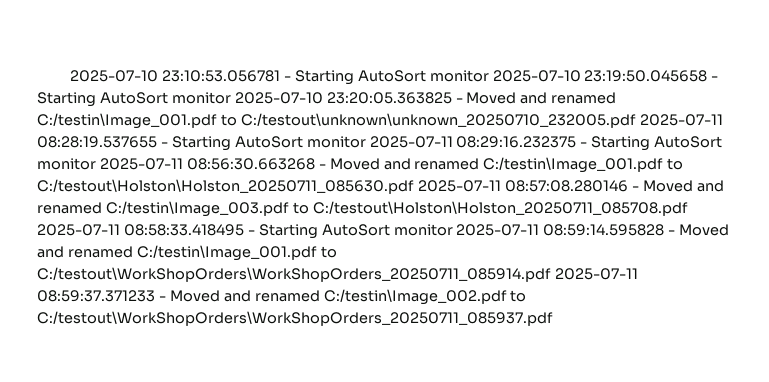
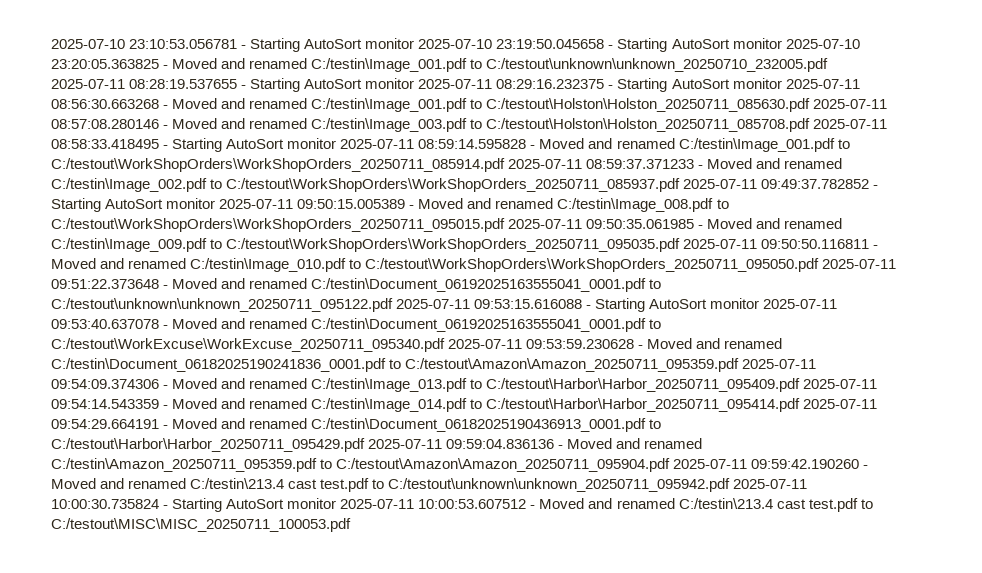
- 2025-07-10 23:10:53.056781 - Starting AutoSort monitor 2025-07-10 23:19:50.045658 - Starting AutoSort monitor 2025-07-10 23:20:05.363825 - Moved and renamed C:/testin\Image_001.pdf to C:/testout\unknown\unknown_20250710_232005.pdf 2025-07-11 08:28:19.537655 - Starting AutoSort monitor 2025-07-11 08:29:16.232375 - Starting AutoSort monitor 2025-07-11 08:56:30.663268 - Moved and renamed C:/testin\Image_001.pdf to C:/testout\Holston\Holston_20250711_085630.pdf 2025-07-11 08:57:08.280146 - Moved and renamed C:/testin\Image_003.pdf to C:/testout\Holston\Holston_20250711_085708.pdf 2025-07-11 08:58:33.418495 - Starting AutoSort monitor 2025-07-11 08:59:14.595828 - Moved and renamed C:/testin\Image_001.pdf to C:/testout\WorkShopOrders\WorkShopOrders_20250711_085914.pdf 2025-07-11 08:59:37.371233 - Moved and renamed C:/testin\Image_002.pdf to C:/testout\WorkShopOrders\WorkShopOrders_20250711_085937.pdf
+ 2025-07-10 23:10:53.056781 - Starting AutoSort monitor 2025-07-10 23:19:50.045658 - Starting AutoSort monitor 2025-07-10 23:20:05.363825 - Moved and renamed C:/testin\Image_001.pdf to C:/testout\unknown\unknown_20250710_232005.pdf 2025-07-11 08:28:19.537655 - Starting AutoSort monitor 2025-07-11 08:29:16.232375 - Starting AutoSort monitor 2025-07-11 08:56:30.663268 - Moved and renamed C:/testin\Image_001.pdf to C:/testout\Holston\Holston_20250711_085630.pdf 2025-07-11 08:57:08.280146 - Moved and renamed C:/testin\Image_003.pdf to C:/testout\Holston\Holston_20250711_085708.pdf 2025-07-11 08:58:33.418495 - Starting AutoSort monitor 2025-07-11 08:59:14.595828 - Moved and renamed C:/testin\Image_001.pdf to C:/testout\WorkShopOrders\WorkShopOrders_20250711_085914.pdf 2025-07-11 08:59:37.371233 - Moved and renamed C:/testin\Image_002.pdf to C:/testout\WorkShopOrders\WorkShopOrders_20250711_085937.pdf 2025-07-11 09:49:37.782852 - Starting AutoSort monitor 2025-07-11 09:50:15.005389 - Moved and renamed C:/testin\Image_008.pdf to C:/testout\WorkShopOrders\WorkShopOrders_20250711_095015.pdf 2025-07-11 09:50:35.061985 - Moved and renamed C:/testin\Image_009.pdf to C:/testout\WorkShopOrders\WorkShopOrders_20250711_095035.pdf 2025-07-11 09:50:50.116811 - Moved and renamed C:/testin\Image_010.pdf to C:/testout\WorkShopOrders\WorkShopOrders_20250711_095050.pdf 2025-07-11 09:51:22.373648 - Moved and renamed C:/testin\Document_06192025163555041_0001.pdf to C:/testout\unknown\unknown_20250711_095122.pdf 2025-07-11 09:53:15.616088 - Starting AutoSort monitor 2025-07-11 09:53:40.637078 - Moved and renamed C:/testin\Document_06192025163555041_0001.pdf to C:/testout\WorkExcuse\WorkExcuse_20250711_095340.pdf 2025-07-11 09:53:59.230628 - Moved and renamed C:/testin\Document_06182025190241836_0001.pdf to C:/testout\Amazon\Amazon_20250711_095359.pdf 2025-07-11 09:54:09.374306 - Moved and renamed C:/testin\Image_013.pdf to C:/testout\Harbor\Harbor_20250711_095409.pdf 2025-07-11 09:54:14.543359 - Moved and renamed C:/testin\Image_014.pdf to C:/testout\Harbor\Harbor_20250711_095414.pdf 2025-07-11 09:54:29.664191 - Moved and renamed C:/testin\Document_06182025190436913_0001.pdf to C:/testout\Harbor\Harbor_20250711_095429.pdf 2025-07-11 09:59:04.836136 - Moved and renamed C:/testin\Amazon_20250711_095359.pdf to C:/testout\Amazon\Amazon_20250711_095904.pdf 2025-07-11 09:59:42.190260 - Moved and renamed C:/testin\213.4 cast test.pdf to C:/testout\unknown\unknown_20250711_095942.pdf 2025-07-11 10:00:30.735824 - Starting AutoSort monitor 2025-07-11 10:00:53.607512 - Moved and renamed C:/testin\213.4 cast test.pdf to C:/testout\MISC\MISC_20250711_100053.pdf

